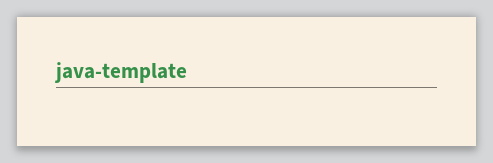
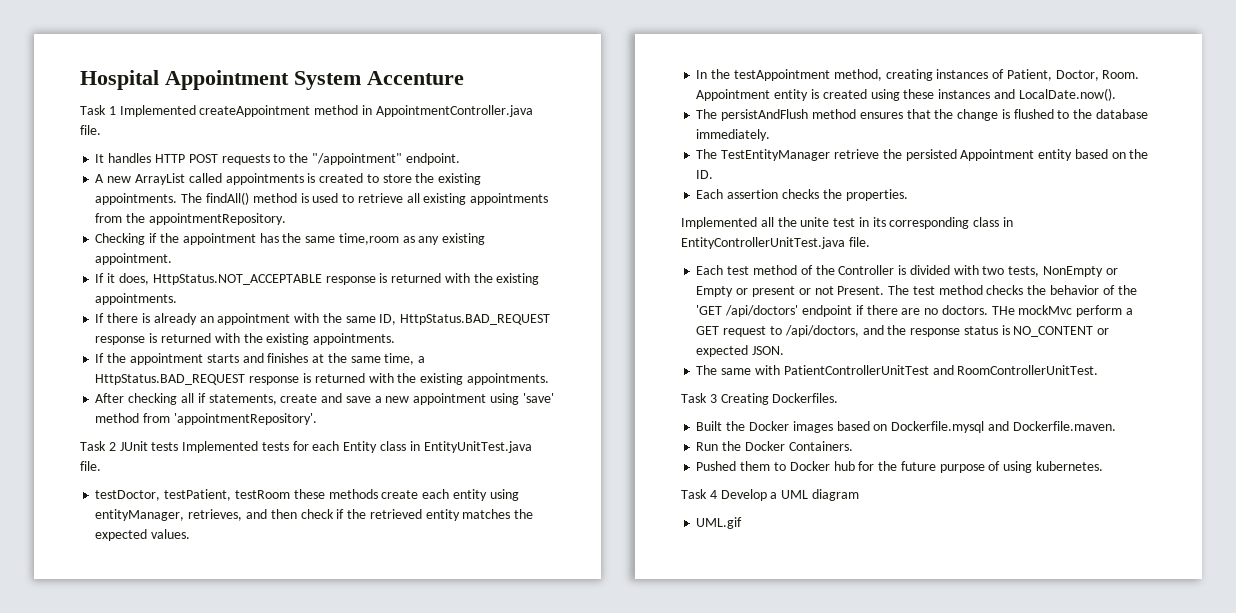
- java-template
+ Hospital Appointment System Accenture
+ Task 1 Implemented createAppointment method in AppointmentController.java file.
+ It handles HTTP POST requests to the "/appointment" endpoint.
+ A new ArrayList called appointments is created to store the existing appointments. The findAll() method is used to retrieve all existing appointments from the appointmentRepository.
+ Checking if the appointment has the same time,room as any existing appointment.
+ If it does, HttpStatus.NOT_ACCEPTABLE response is returned with the existing appointments.
+ If there is already an appointment with the same ID, HttpStatus.BAD_REQUEST response is returned with the existing appointments.
+ If the appointment starts and finishes at the same time, a HttpStatus.BAD_REQUEST response is returned with the existing appointments.
+ After checking all if statements, create and save a new appointment using 'save' method from 'appointmentRepository'.
+ Task 2 JUnit tests Implemented tests for each Entity class in EntityUnitTest.java file.
+ testDoctor, testPatient, testRoom these methods create each entity using entityManager, retrieves, and then check if the retrieved entity matches the expected values.
+ In the testAppointment method, creating instances of Patient, Doctor, Room. Appointment entity is created using these instances and LocalDate.now().
+ The persistAndFlush method ensures that the change is flushed to the database immediately.
+ The TestEntityManager retrieve the persisted Appointment entity based on the ID.
+ Each assertion checks the properties.
+ Implemented all the unite test in its corresponding class in EntityControllerUnitTest.java file.
+ Each test method of the Controller is divided with two tests, NonEmpty or Empty or present or not Present. The test method checks the behavior of the 'GET /api/doctors' endpoint if there are no doctors. THe mockMvc perform a GET request to /api/doctors, and the response status is NO_CONTENT or expected JSON.
+ The same with PatientControllerUnitTest and RoomControllerUnitTest.
+ Task 3 Creating Dockerfiles.
+ Built the Docker images based on Dockerfile.mysql and Dockerfile.maven.
+ Run the Docker Containers.
+ Pushed them to Docker hub for the future purpose of using kubernetes.
+ Task 4 Develop a UML diagram
+ UML.gif

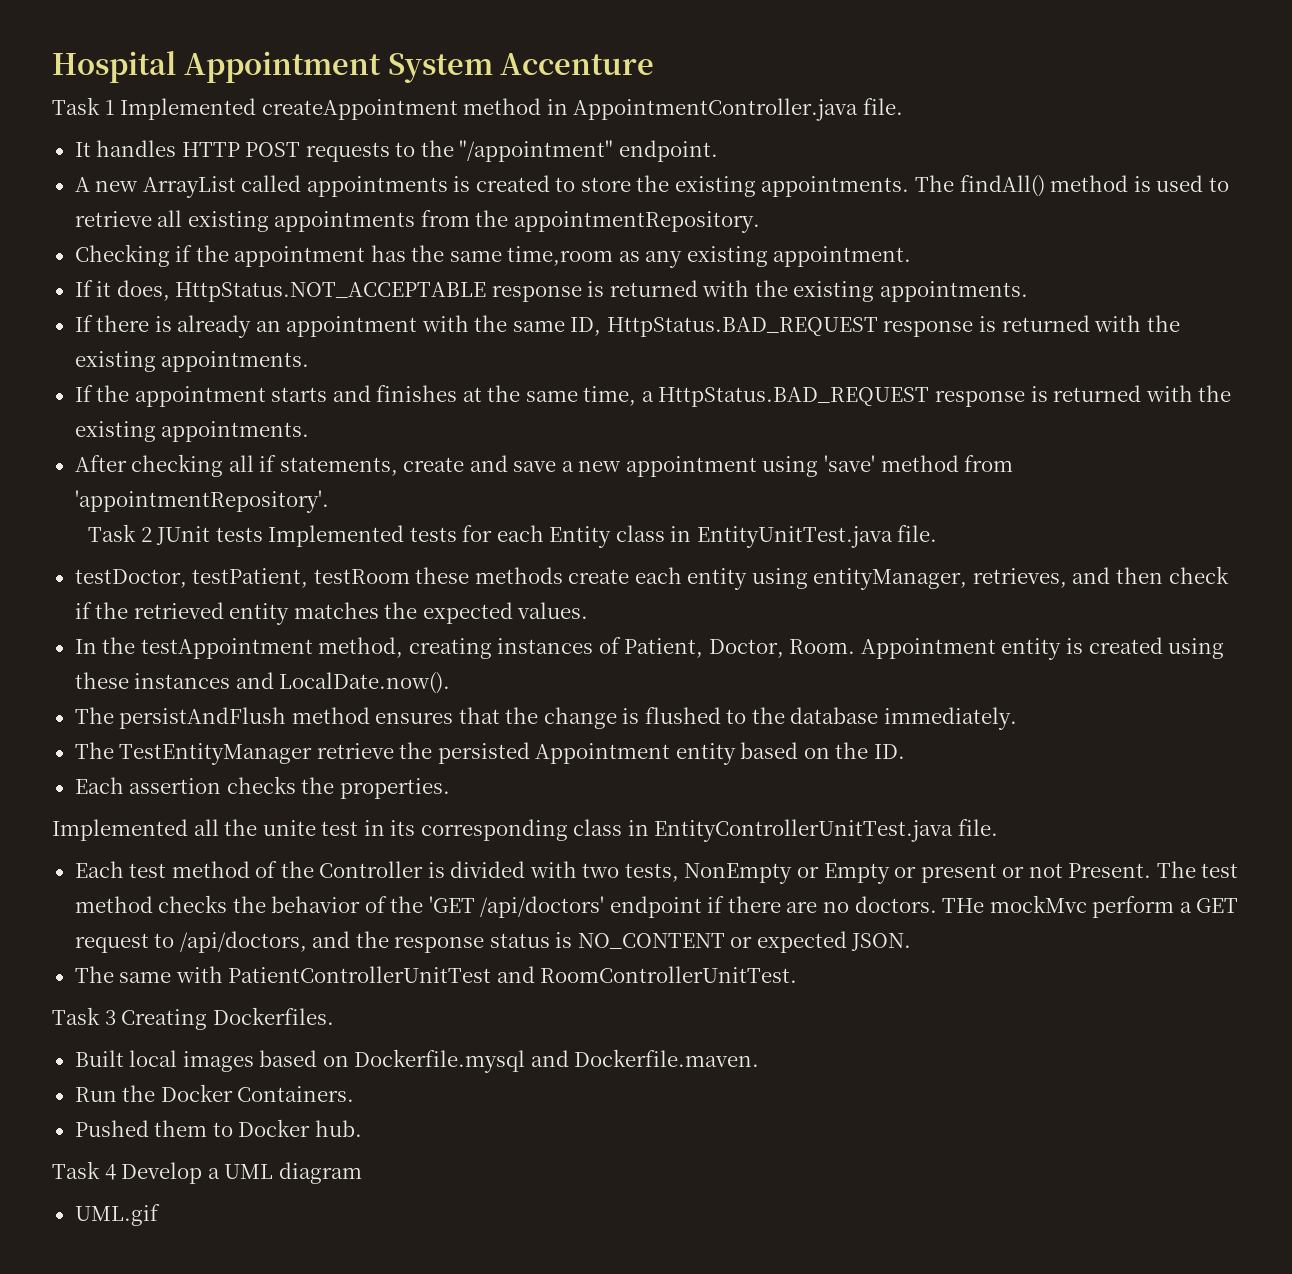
- Built the Docker images based on Dockerfile.mysql and Dockerfile.maven.
+ Built local images based on Dockerfile.mysql and Dockerfile.maven.
- Pushed them to Docker hub for the future purpose of using kubernetes.
+ Pushed them to Docker hub.

